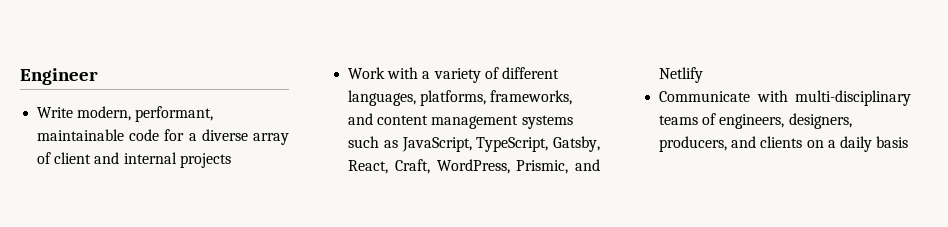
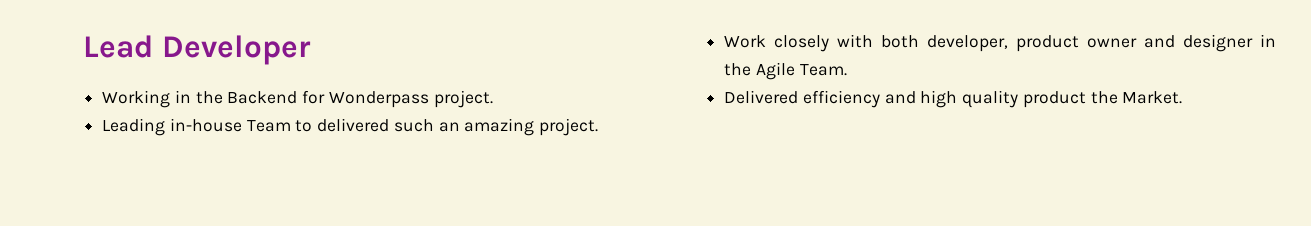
- Engineer
- Write modern, performant, maintainable code for a diverse array of client and internal projects
- Work with a variety of different languages, platforms, frameworks, and content management systems such as JavaScript, TypeScript, Gatsby, React, Craft, WordPress, Prismic, and Netlify
- Communicate with multi-disciplinary teams of engineers, designers, producers, and clients on a daily basis
+ Lead Developer
+ Working in the Backend for Wonderpass project.
+ Leading in-house Team to delivered such an amazing project.
+ Work closely with both developer, product owner and designer in the Agile Team.
+ Delivered efficiency and high quality product the Market.

